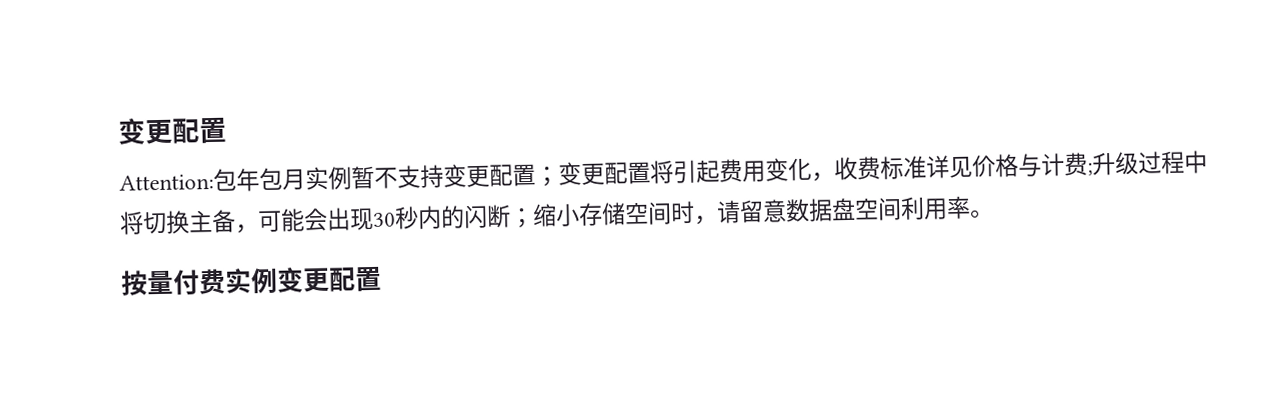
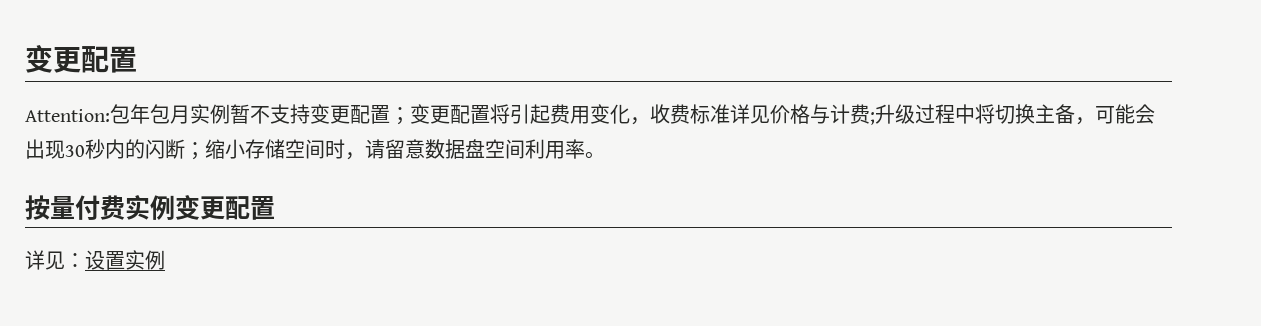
+ 详见：设置实例

